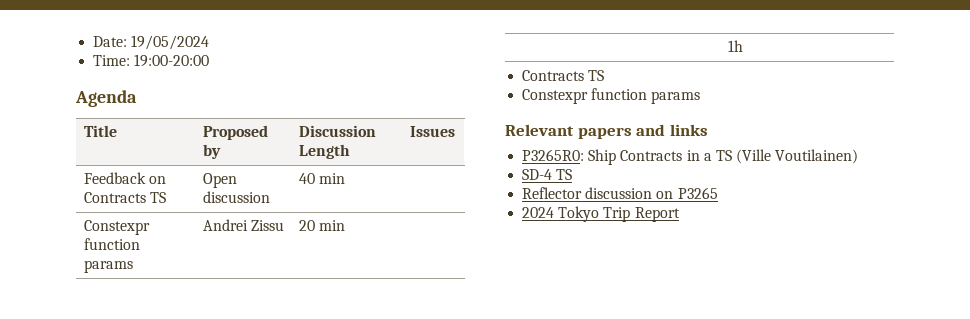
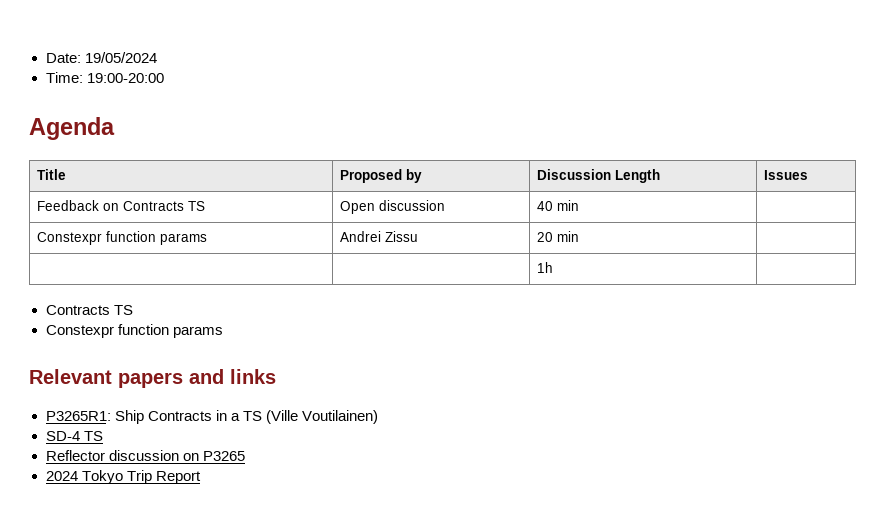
- P3265R0: Ship Contracts in a TS (Ville Voutilainen)
+ P3265R1: Ship Contracts in a TS (Ville Voutilainen)

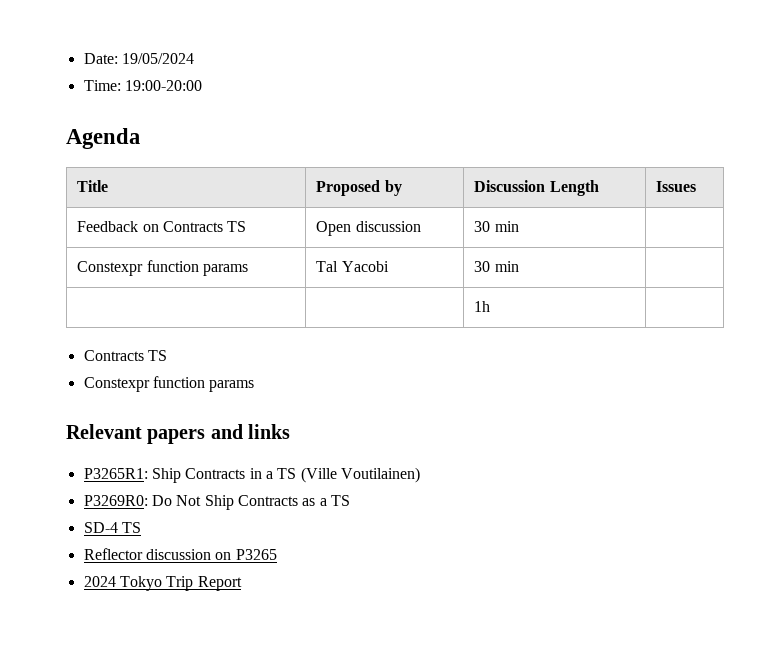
- Feedback on Contracts TS | Open discussion | 40 min |
+ Feedback on Contracts TS | Open discussion | 30 min |
- Constexpr function params | Andrei Zissu | 20 min |
+ Constexpr function params | Tal Yacobi | 30 min |
+ P3269R0: Do Not Ship Contracts as a TS

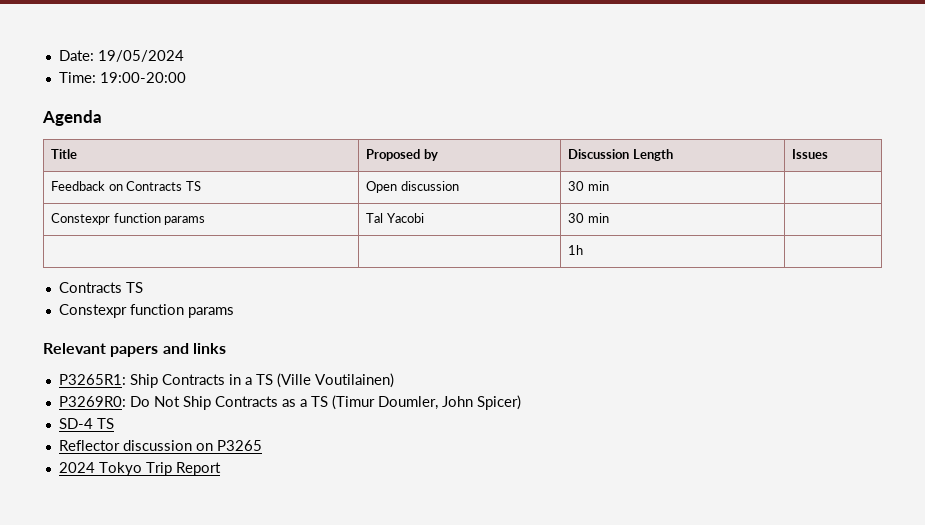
- P3269R0: Do Not Ship Contracts as a TS
+ P3269R0: Do Not Ship Contracts as a TS (Timur Doumler, John Spicer)

